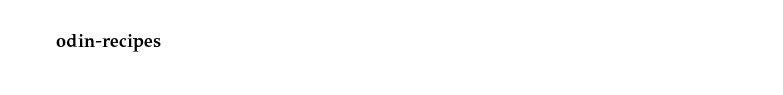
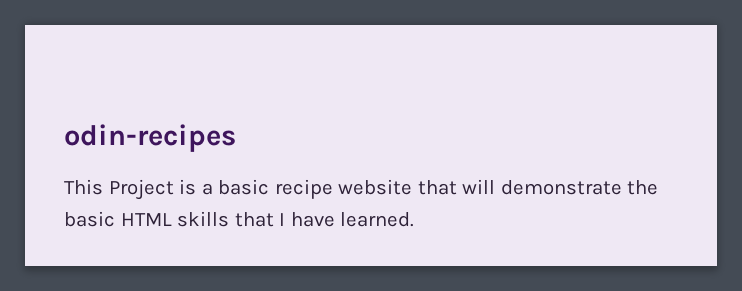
+ This Project is a basic recipe website that will demonstrate the basic HTML skills that I have learned.

